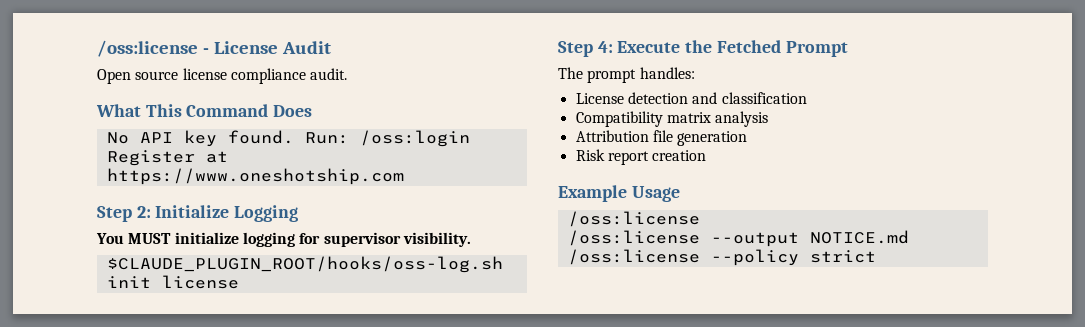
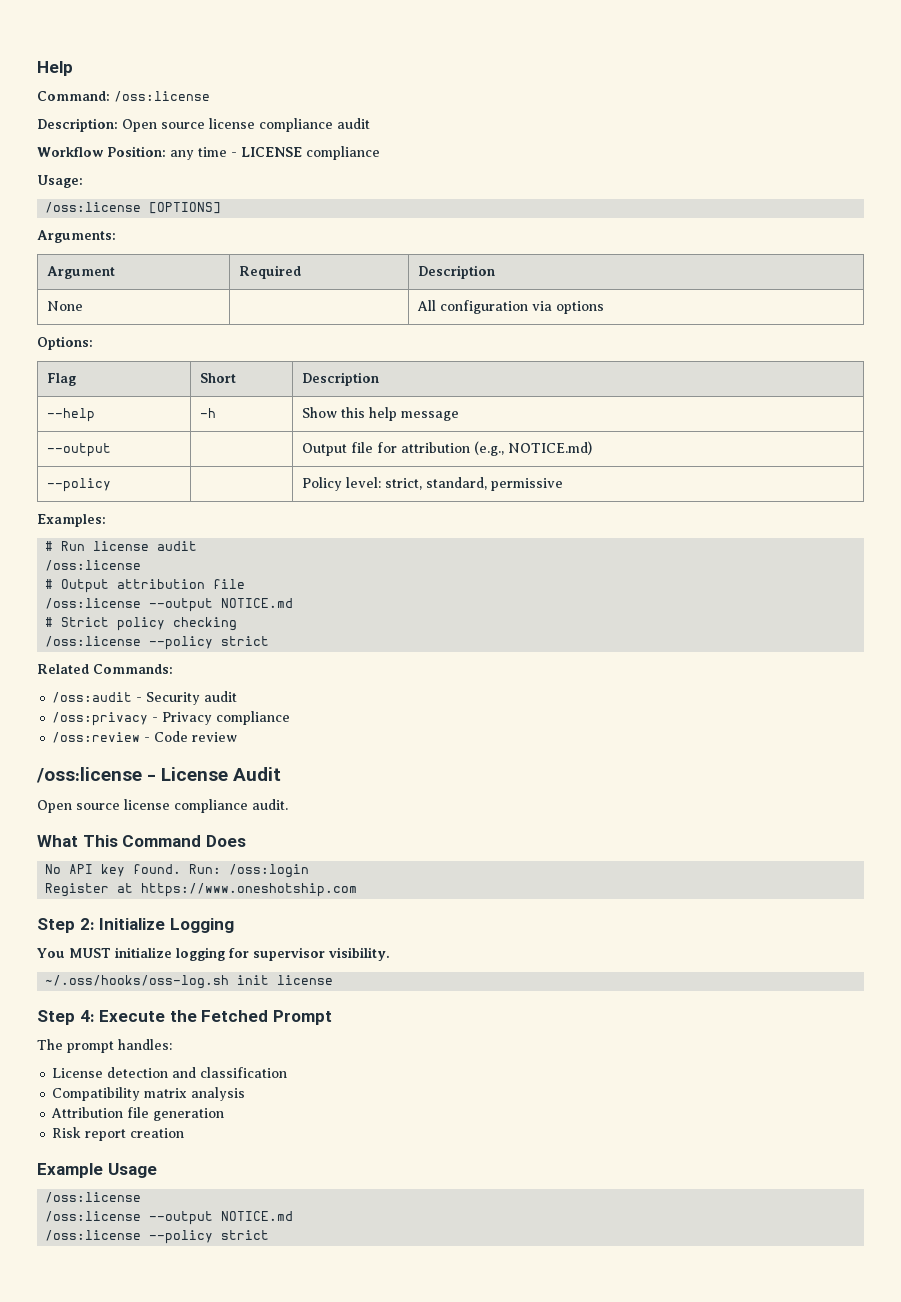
+ Help
+ Command: /oss:license
+ Description: Open source license compliance audit
+ Workflow Position: any time - LICENSE compliance
+ Usage:
+ /oss:license [OPTIONS]
+ Arguments:
+ Argument | Required | Description
+ None | | All configuration via options
+ Options:
+ Flag | Short | Description
+ --help | -h | Show this help message
+ --output | | Output file for attribution (e.g., NOTICE.md)
+ --policy | | Policy level: strict, standard, permissive
+ Examples:
+ # Run license audit
+ /oss:license
+ # Output attribution file
+ /oss:license --output NOTICE.md
+ # Strict policy checking
+ /oss:license --policy strict
+ Related Commands:
+ /oss:audit - Security audit
+ /oss:privacy - Privacy compliance
+ /oss:review - Code review
- $CLAUDE_PLUGIN_ROOT/hooks/oss-log.sh init license
+ ~/.oss/hooks/oss-log.sh init license

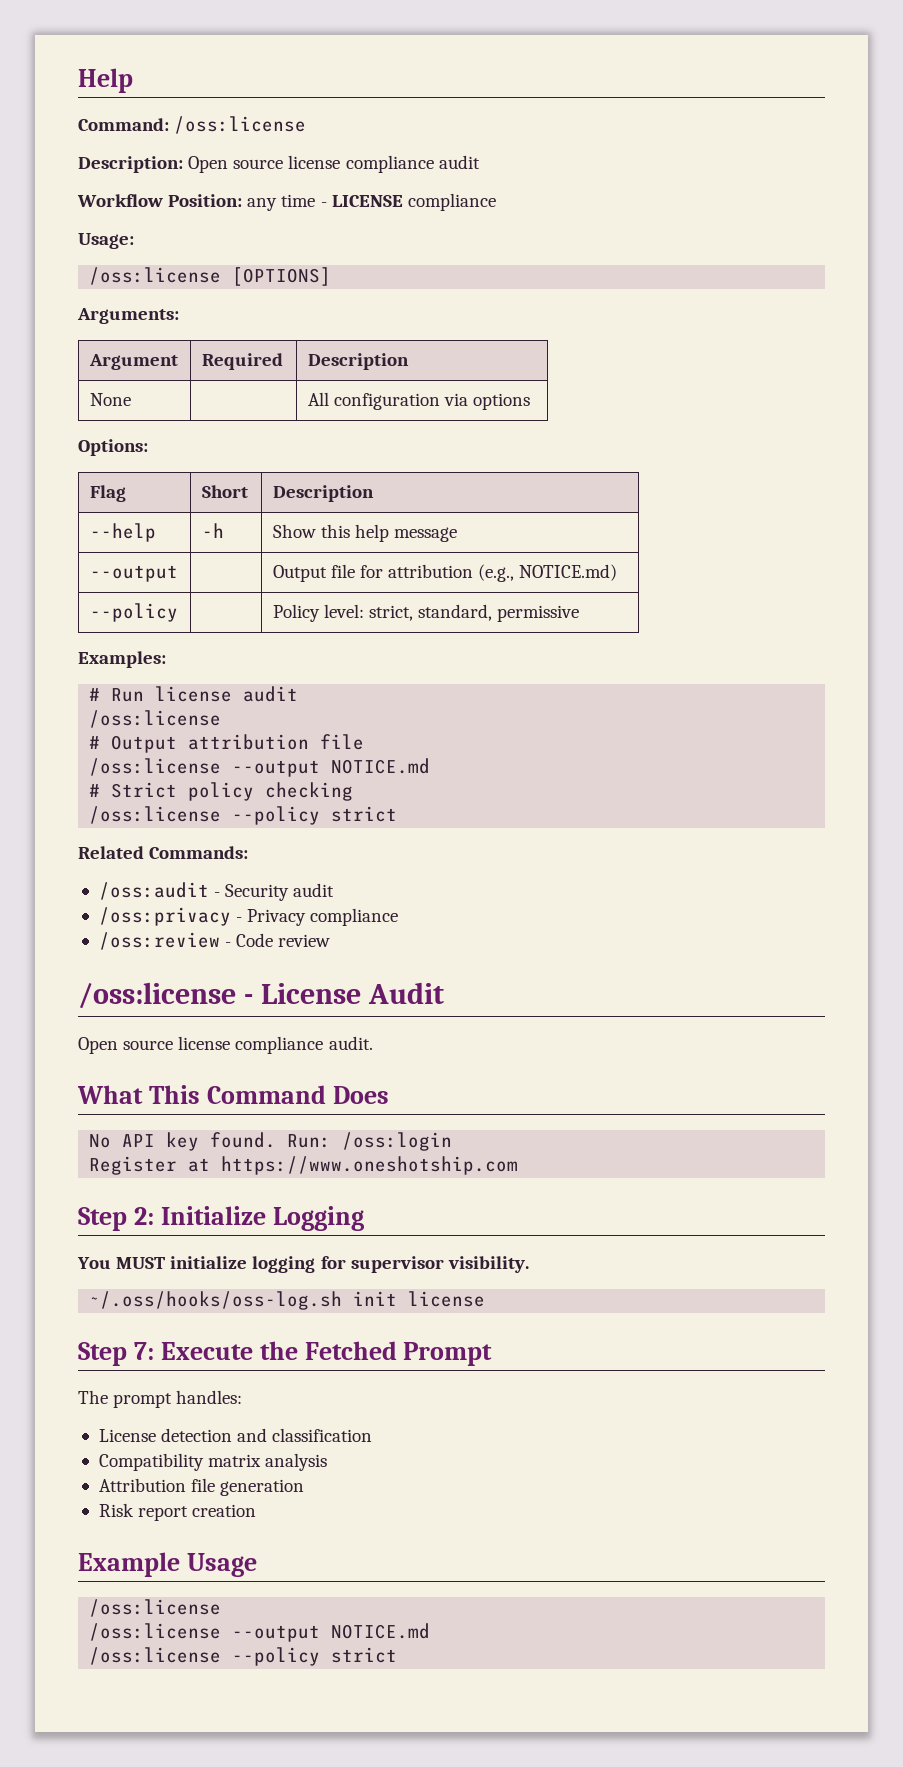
- Step 4: Execute the Fetched Prompt
+ Step 7: Execute the Fetched Prompt

